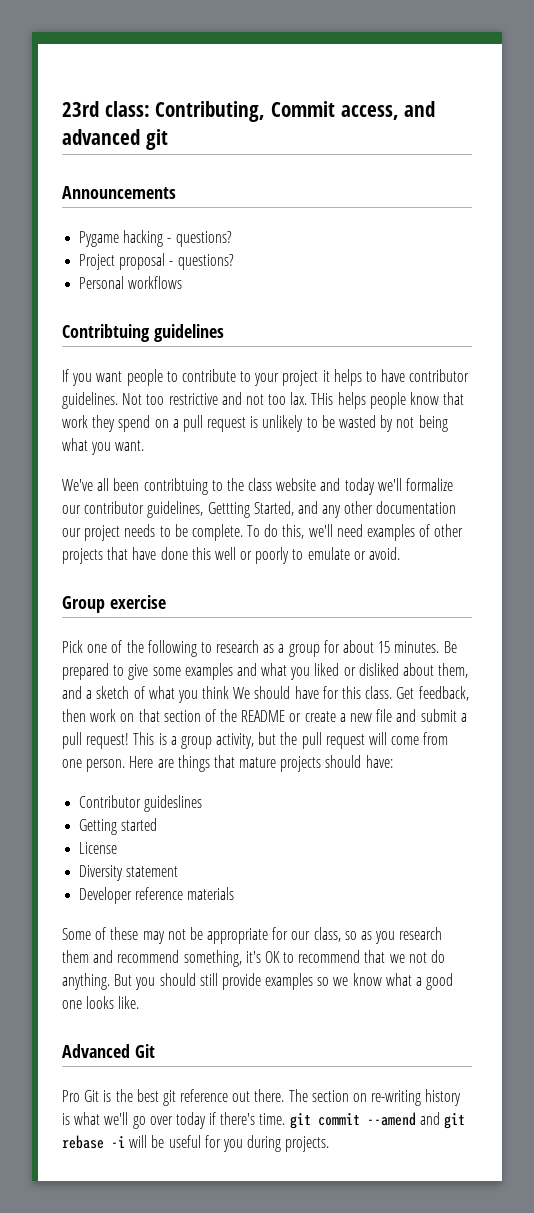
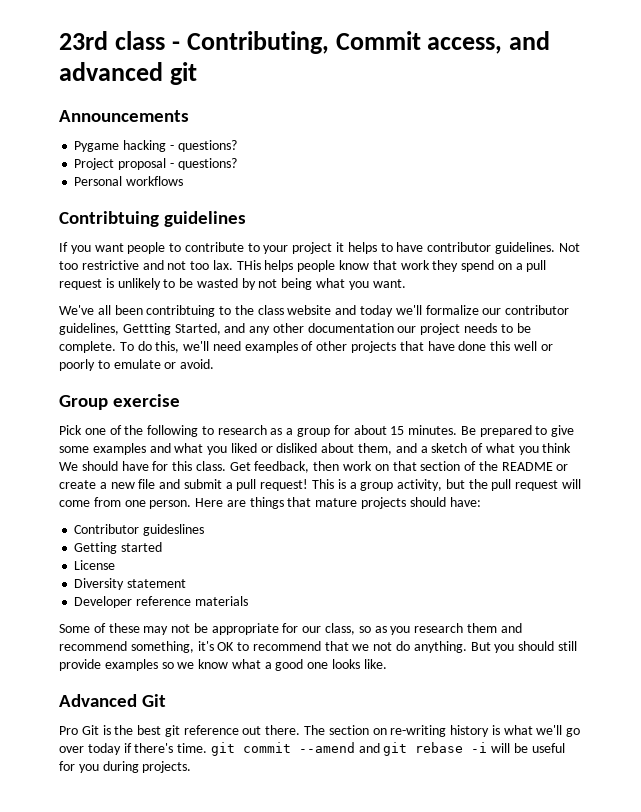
- 23rd class: Contributing, Commit access, and advanced git
+ 23rd class - Contributing, Commit access, and advanced git

